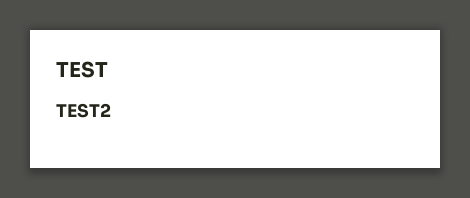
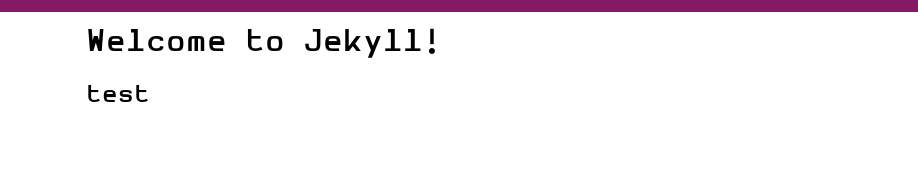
- TEST
- TEST2
+ Welcome to Jekyll!
+ test

